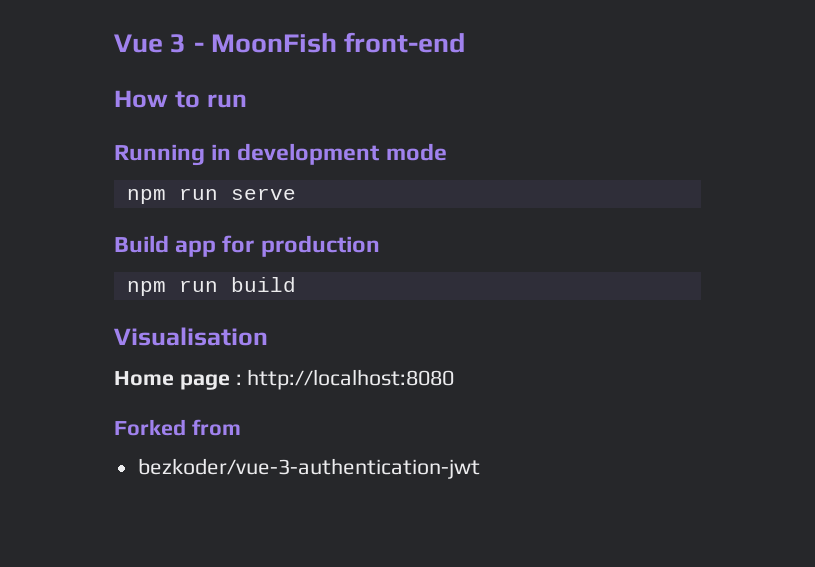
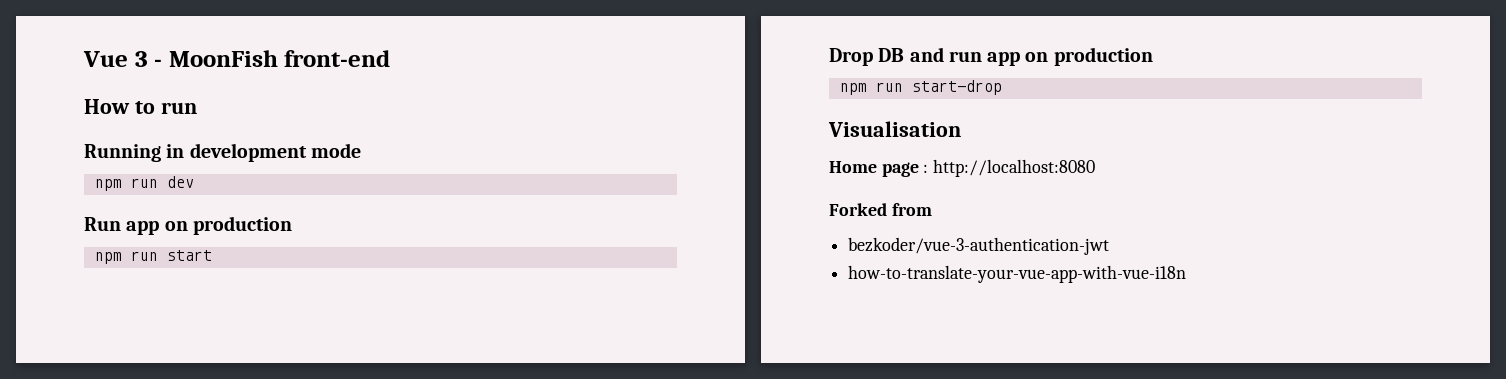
- npm run serve
- Build app for production
- npm run build
+ npm run dev
+ Run app on production
+ npm run start
+ Drop DB and run app on production
+ npm run start-drop
+ how-to-translate-your-vue-app-with-vue-i18n

